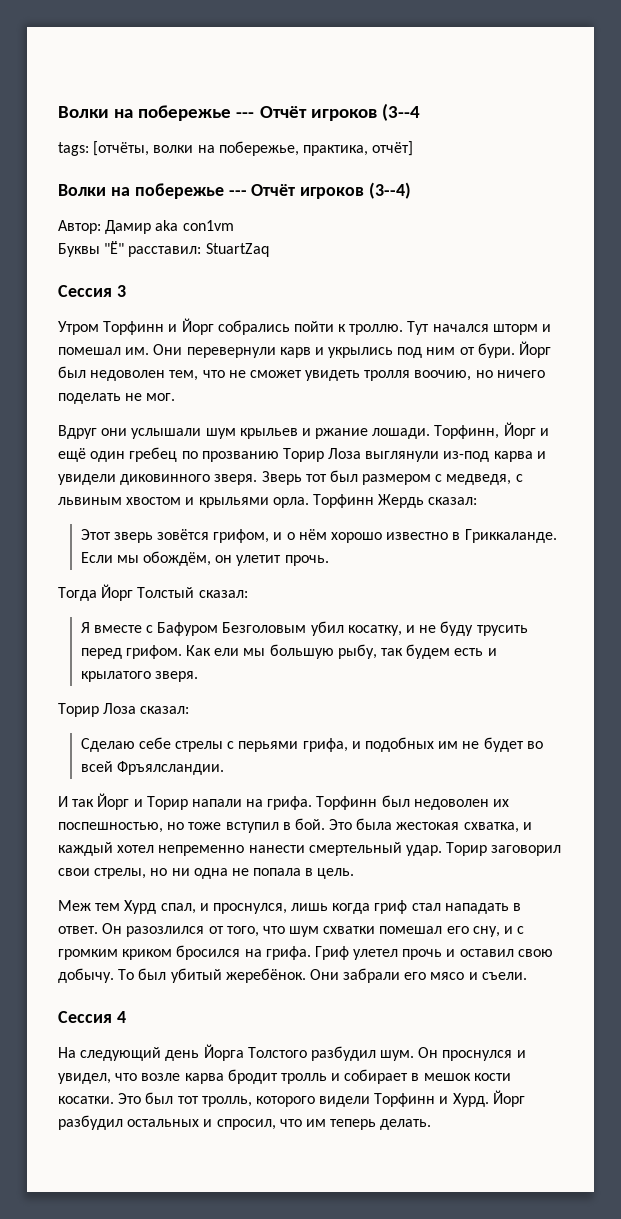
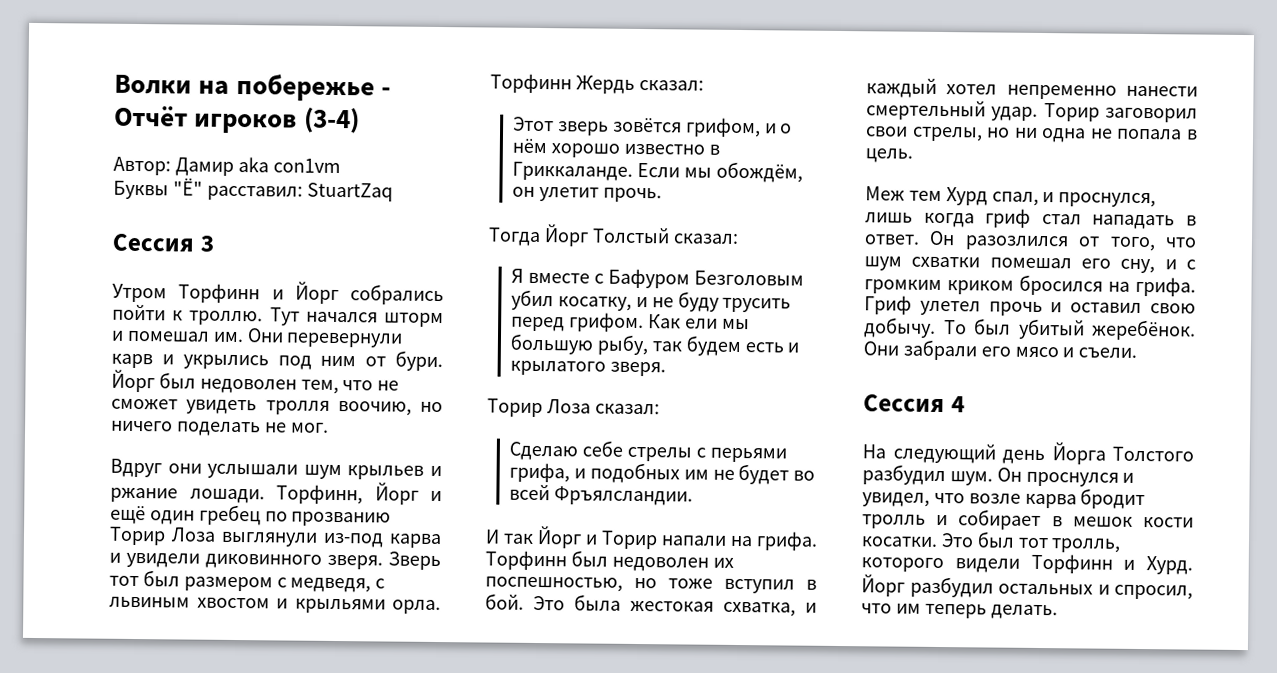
- Волки на побережье --- Отчёт игроков (3--4
- tags: [отчёты, волки на побережье, практика, отчёт]
- Волки на побережье --- Отчёт игроков (3--4)
+ Волки на побережье - Отчёт игроков (3-4)

